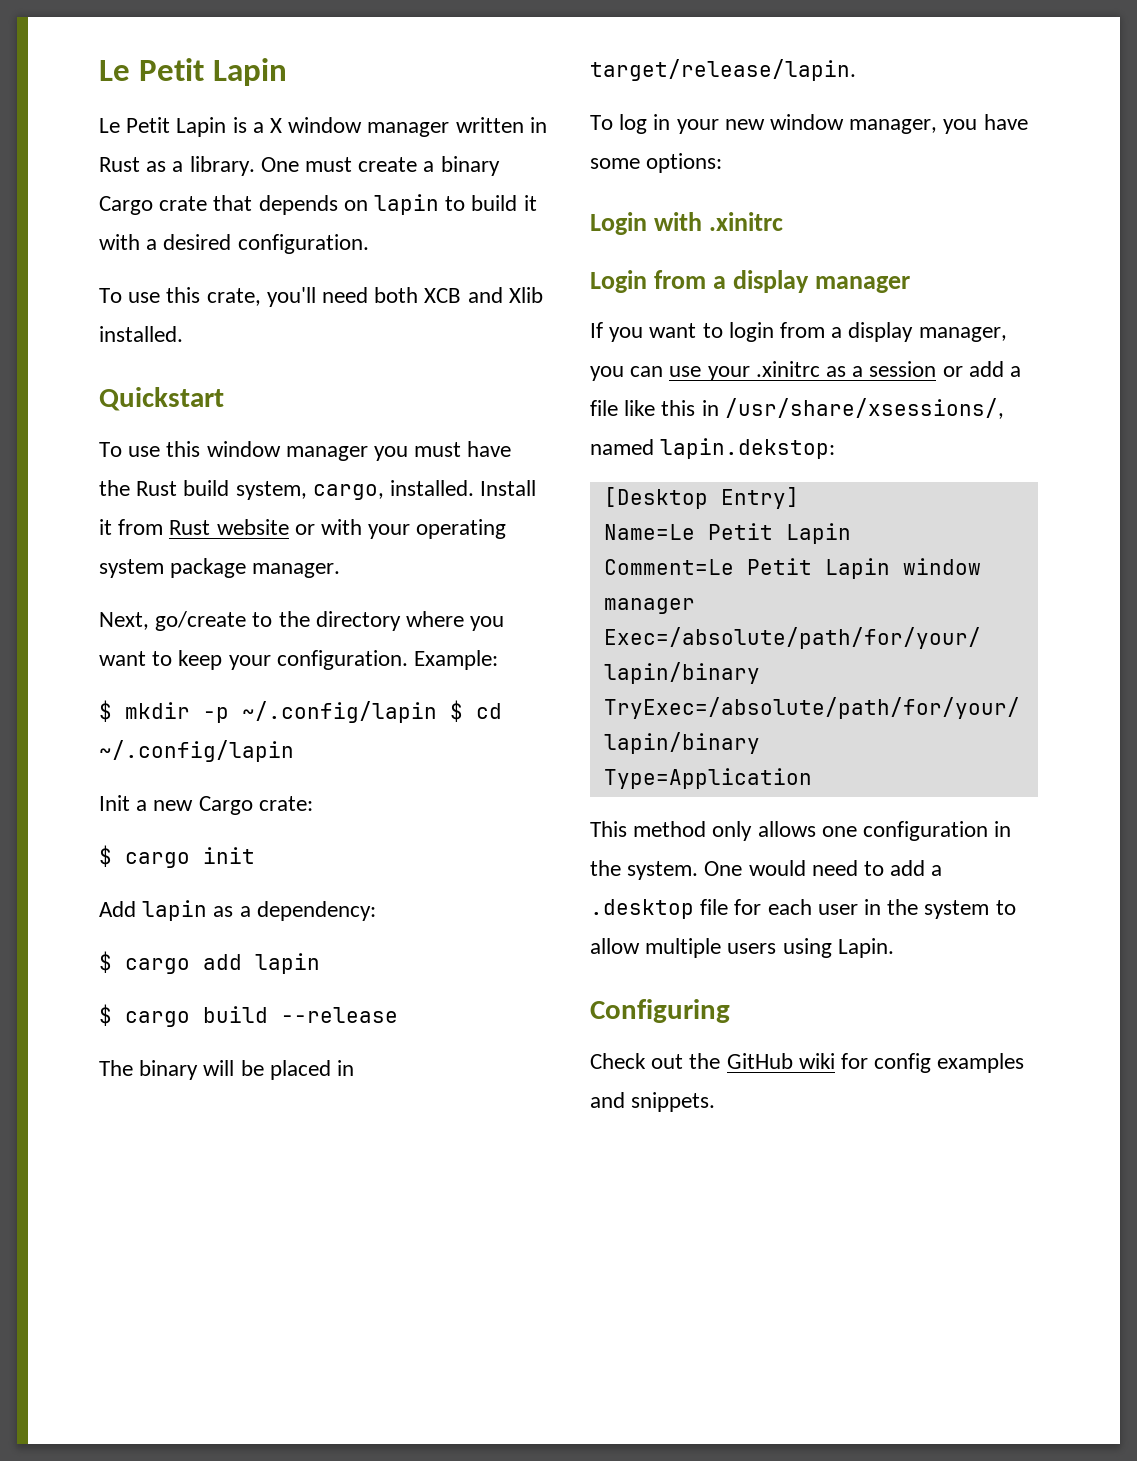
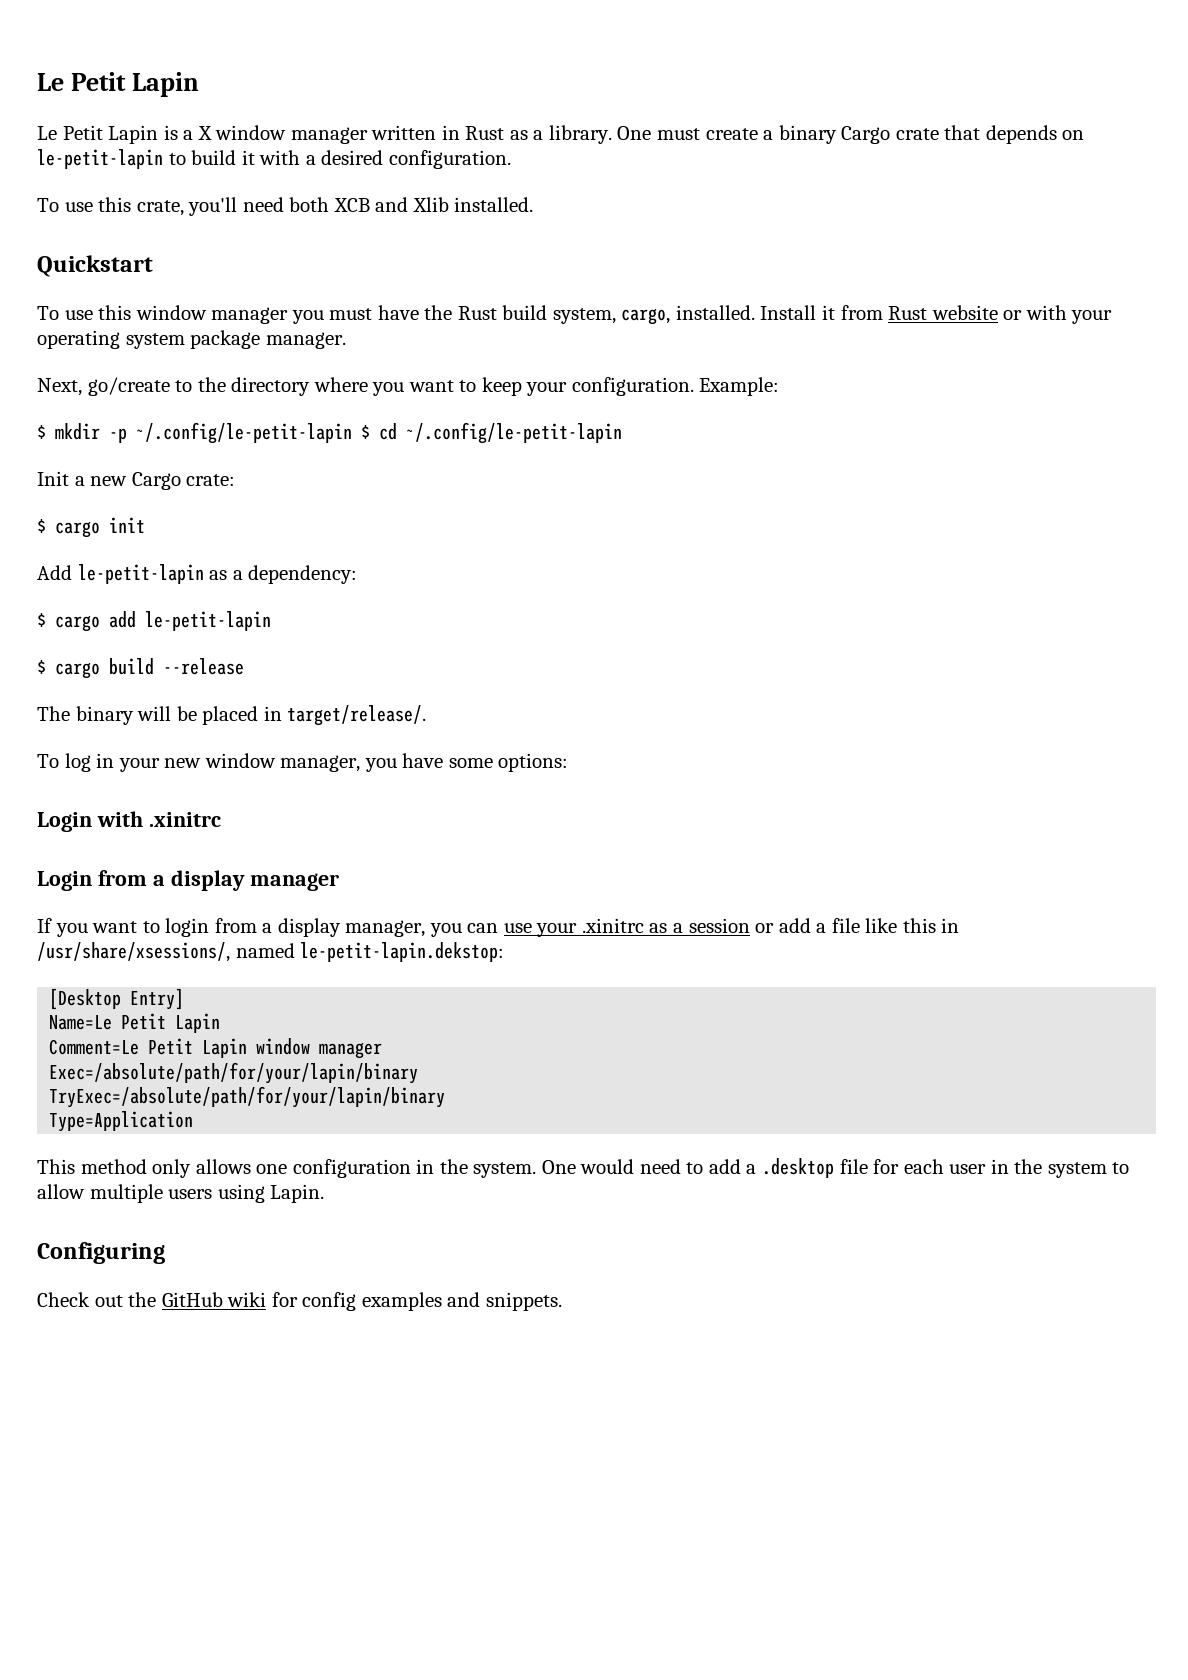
- One must create a binary Cargo crate that depends on lapin to build it with a desired configuration.
+ One must create a binary Cargo crate that depends on le-petit-lapin to build it with a desired configuration.
- $ mkdir -p ~/.config/lapin $ cd ~/.config/lapin
+ $ mkdir -p ~/.config/le-petit-lapin $ cd ~/.config/le-petit-lapin
- Add lapin as a dependency:
+ Add le-petit-lapin as a dependency:
- $ cargo add lapin
+ $ cargo add le-petit-lapin
- The binary will be placed in target/release/lapin.
+ The binary will be placed in target/release/.
- If you want to login from a display manager, you can use your .xinitrc as a session or add a file like this in /usr/share/xsessions/, named lapin.dekstop:
+ If you want to login from a display manager, you can use your .xinitrc as a session or add a file like this in /usr/share/xsessions/, named le-petit-lapin.dekstop:

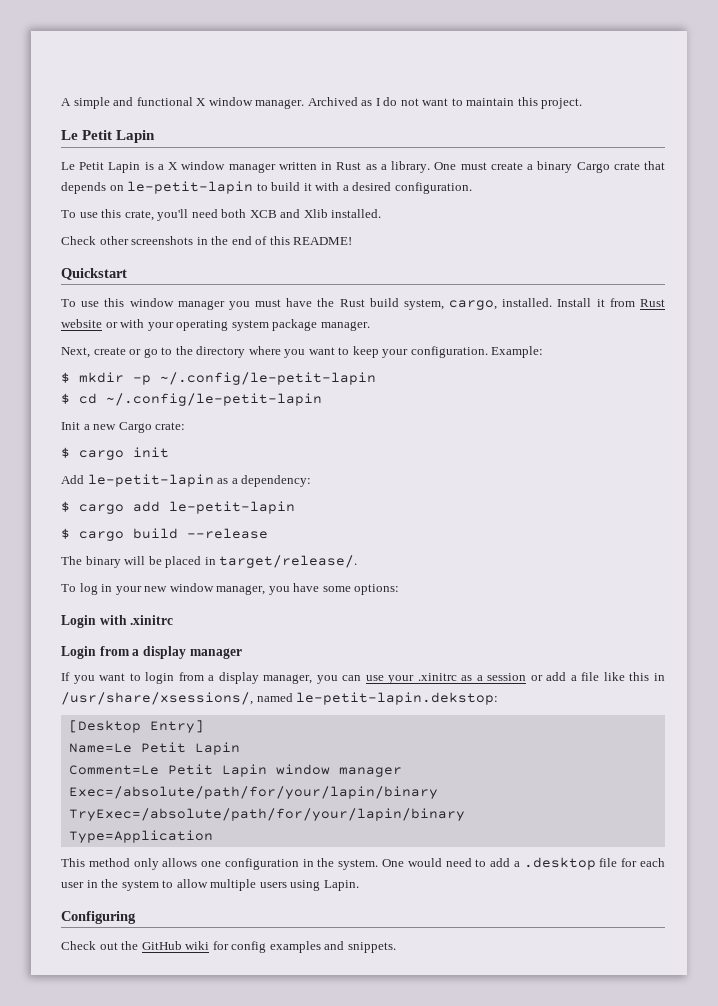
+ A simple and functional X window manager. Archived as I do not want to maintain this project.
+ Check other screenshots in the end of this README!
- Next, go/create to the directory where you want to keep your configuration.
+ Next, create or go to the directory where you want to keep your configuration.
- $ mkdir -p ~/.config/le-petit-lapin $ cd ~/.config/le-petit-lapin
+ $ mkdir -p ~/.config/le-petit-lapin
+ $ cd ~/.config/le-petit-lapin

